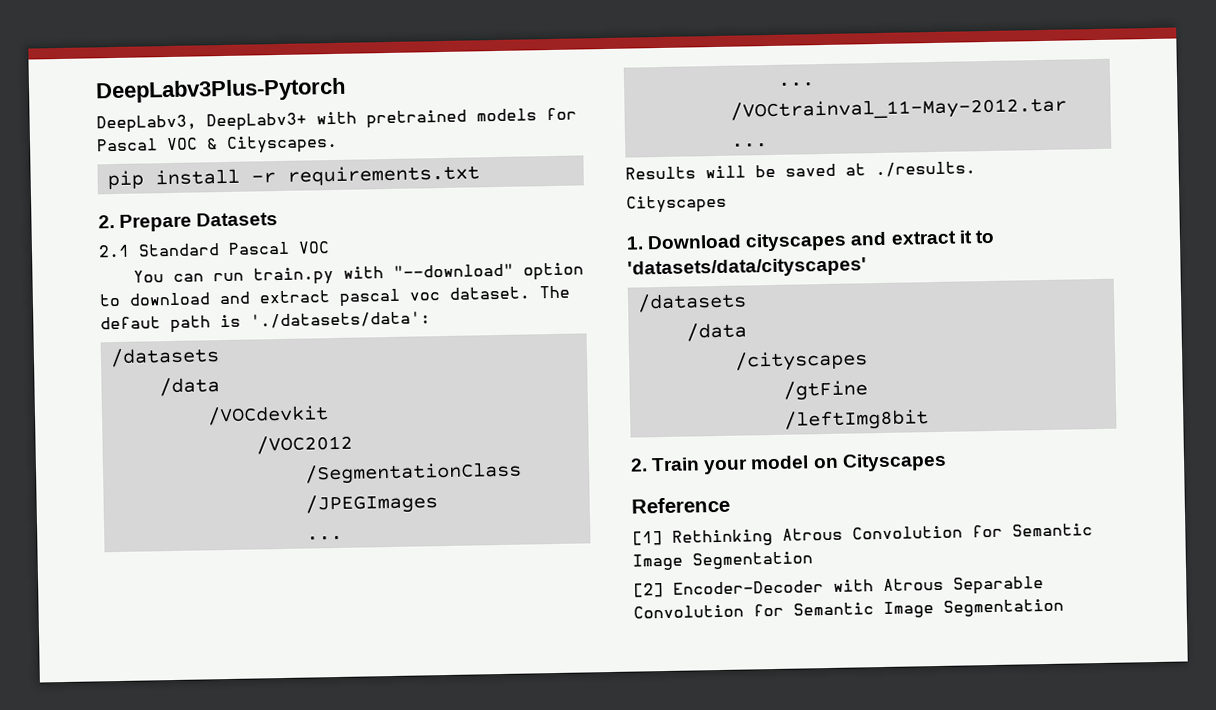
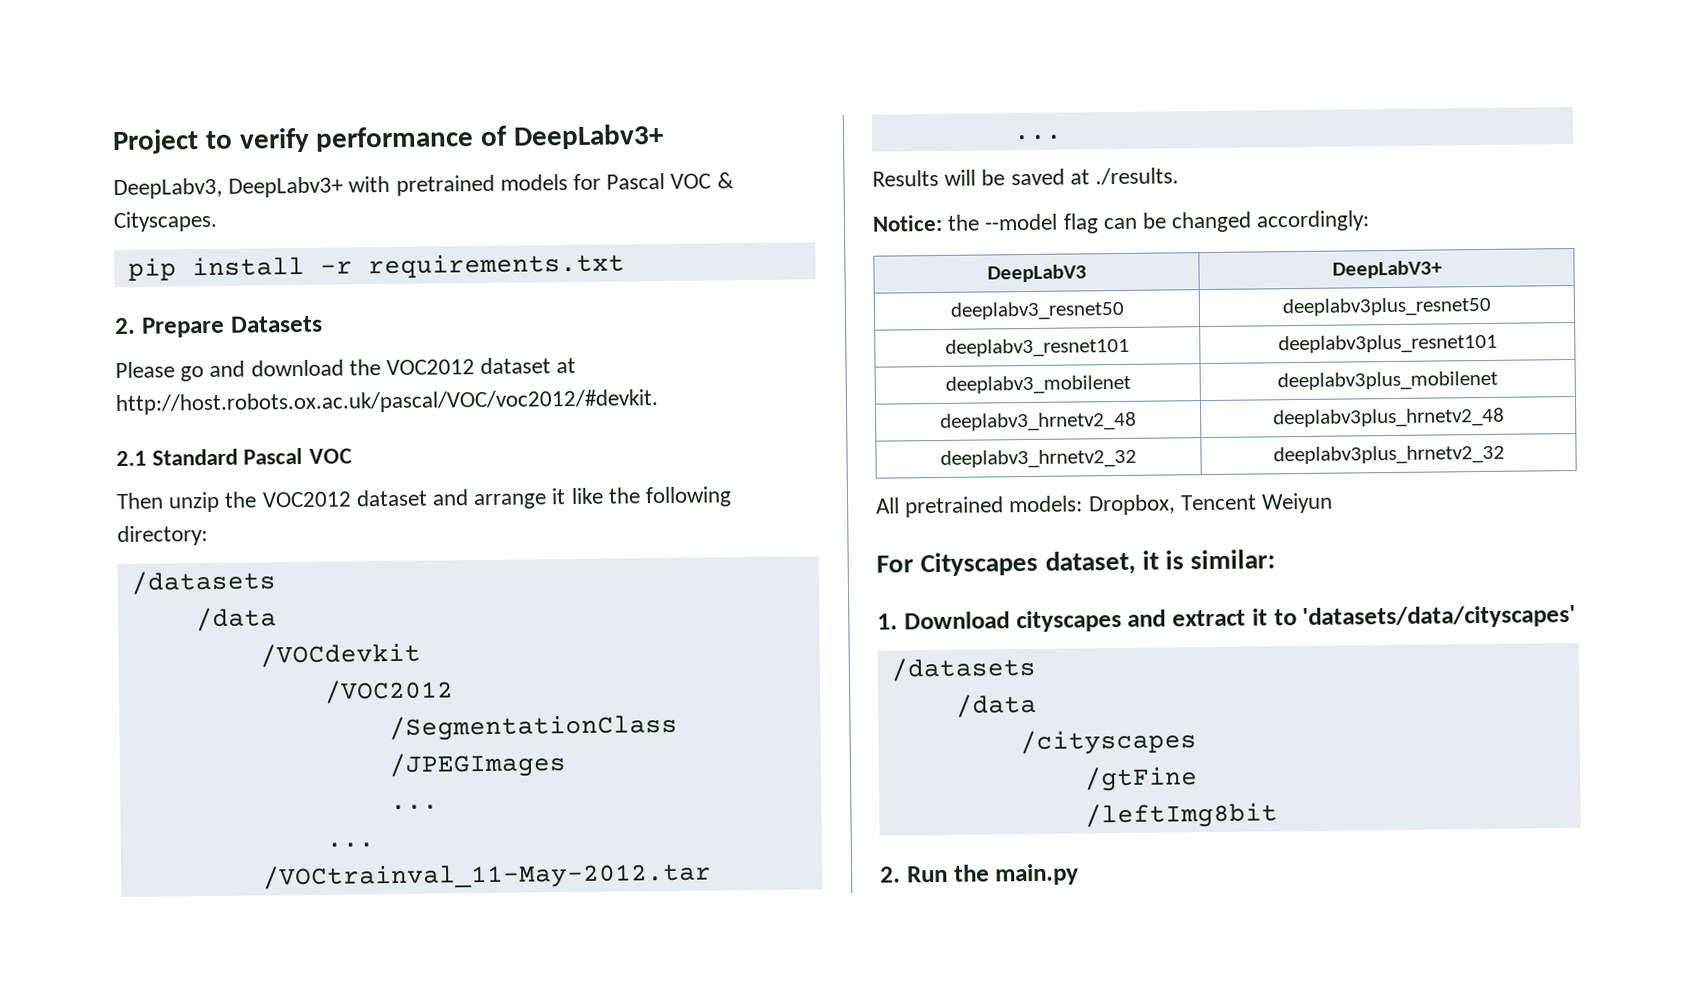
- DeepLabv3Plus-Pytorch
+ Project to verify performance of DeepLabv3+
+ Please go and download the VOC2012 dataset at http://host.robots.ox.ac.uk/pascal/VOC/voc2012/#devkit.
  2.1 Standard Pascal VOC
- You can run train.py with "--download" option to download and extract pascal voc dataset. The defaut path is './datasets/data':
+ Then unzip the VOC2012 dataset and arrange it like the following directory:
  Results will be saved at ./results.
- Cityscapes
+ Notice: the --model flag can be changed accordingly:
+ DeepLabV3 | DeepLabV3+
+ deeplabv3_resnet50 | deeplabv3plus_resnet50
+ deeplabv3_resnet101 | deeplabv3plus_resnet101
+ deeplabv3_mobilenet | deeplabv3plus_mobilenet
+ deeplabv3_hrnetv2_48 | deeplabv3plus_hrnetv2_48
+ deeplabv3_hrnetv2_32 | deeplabv3plus_hrnetv2_32
+ All pretrained models: Dropbox, Tencent Weiyun
+ For Cityscapes dataset, it is similar:
- 2. Train your model on Cityscapes
- Reference
- [1] Rethinking Atrous Convolution for Semantic Image Segmentation
- [2] Encoder-Decoder with Atrous Separable Convolution for Semantic Image Segmentation
+ 2. Run the main.py

